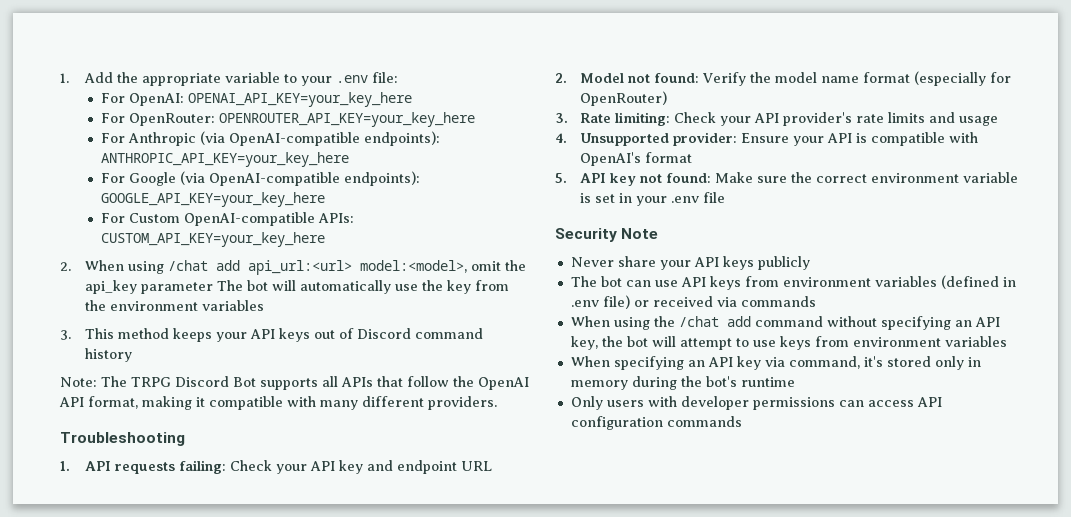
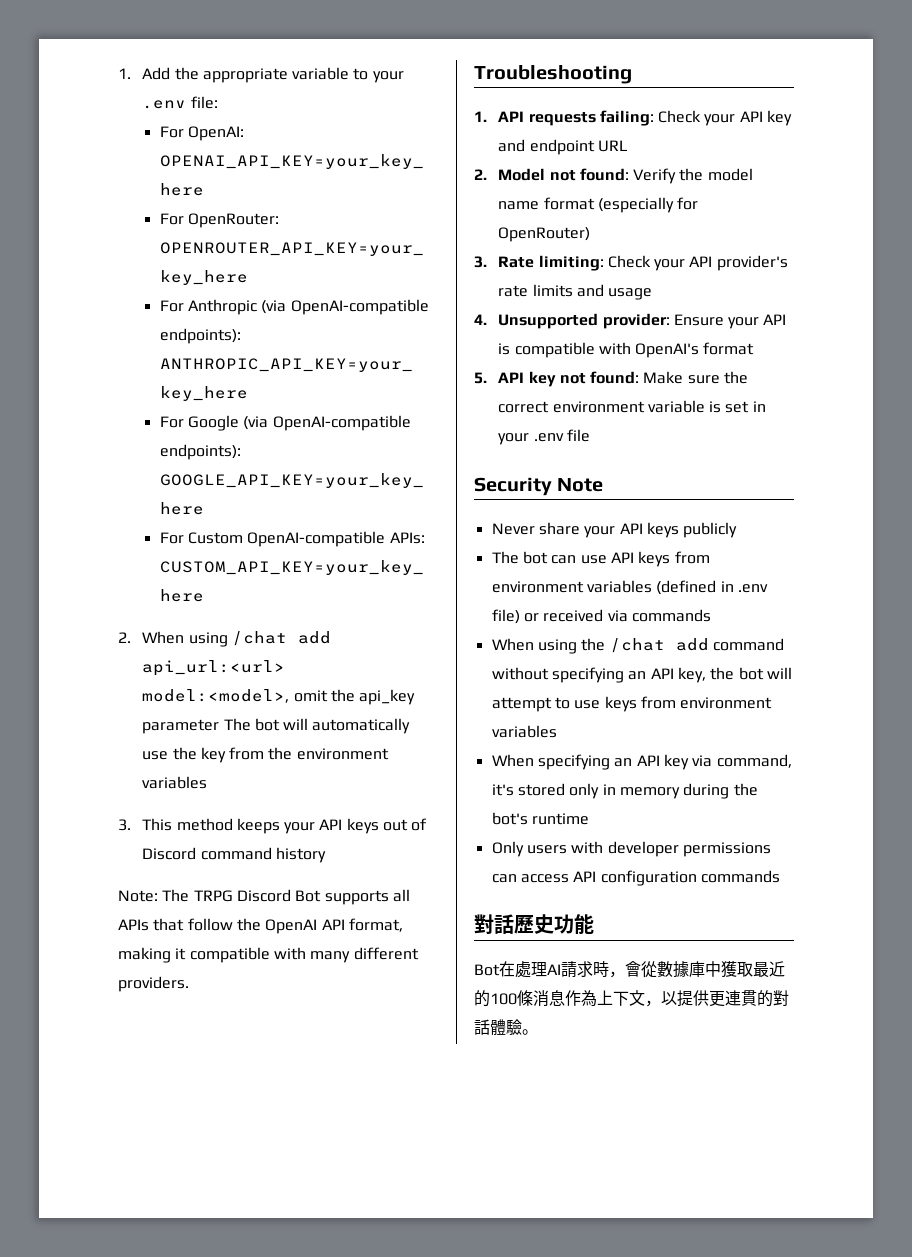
+ 對話歷史功能
+ Bot在處理AI請求時，會從數據庫中獲取最近的100條消息作為上下文，以提供更連貫的對話體驗。

